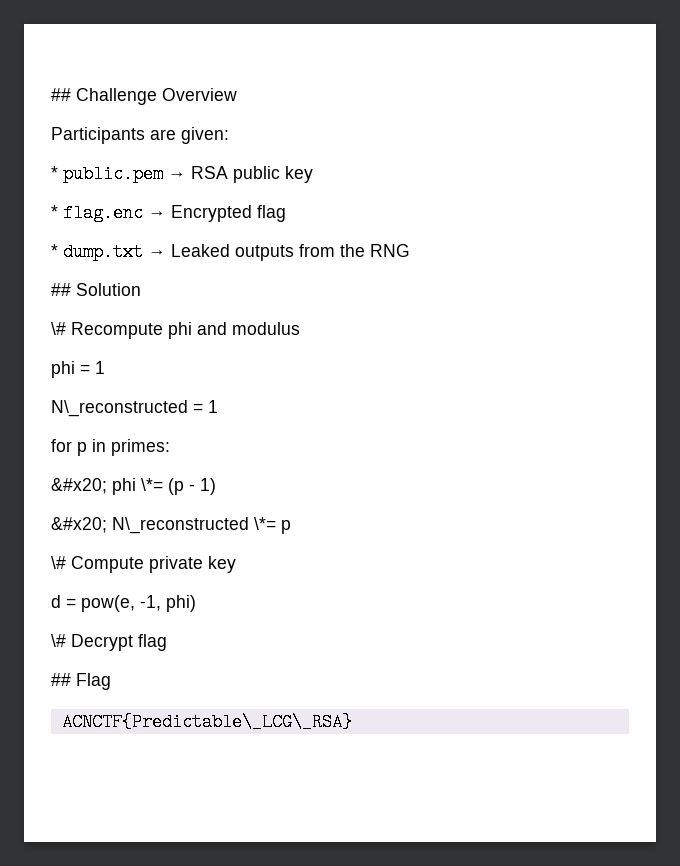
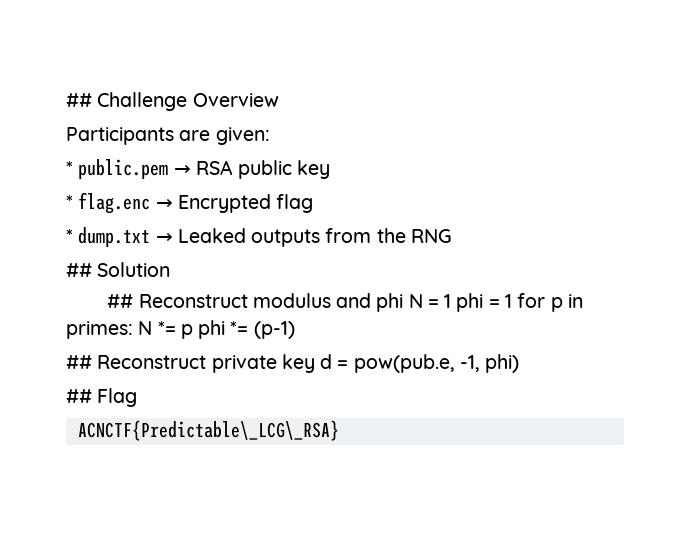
- \# Recompute phi and modulus
- phi = 1
- N\_reconstructed = 1
- for p in primes:
- &#x20; phi \*= (p - 1)
- &#x20; N\_reconstructed \*= p
- \# Compute private key
- d = pow(e, -1, phi)
+ ## Reconstruct modulus and phi N = 1 phi = 1 for p in primes: N *= p phi *= (p-1)
+ ## Reconstruct private key d = pow(pub.e, -1, phi)
- \# Decrypt flag

